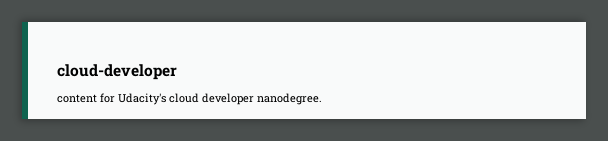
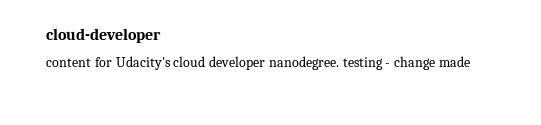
- content for Udacity's cloud developer nanodegree.
+ content for Udacity's cloud developer nanodegree. testing - change made

